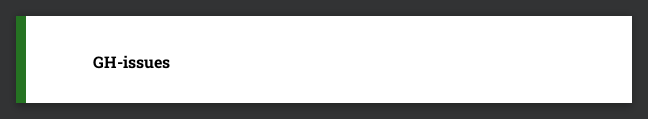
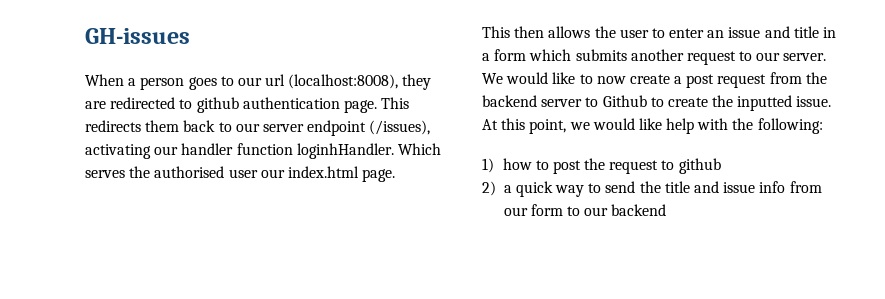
+ When a person goes to our url (localhost:8008), they are redirected to github authentication page. This redirects them back to our server endpoint (/issues), activating our handler function loginhHandler. Which serves the authorised user our index.html page.
+ This then allows the user to enter an issue and title in a form which submits another request to our server. We would like to now create a post request from the backend server to Github to create the inputted issue. At this point, we would like help with the following:
+ 1) how to post the request to github
+ 2) a quick way to send the title and issue info from our form to our backend

